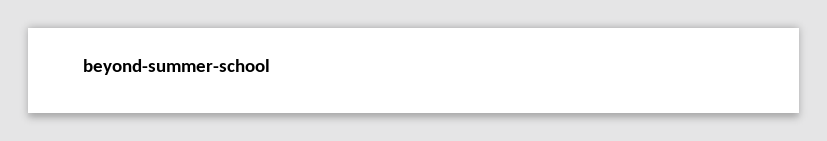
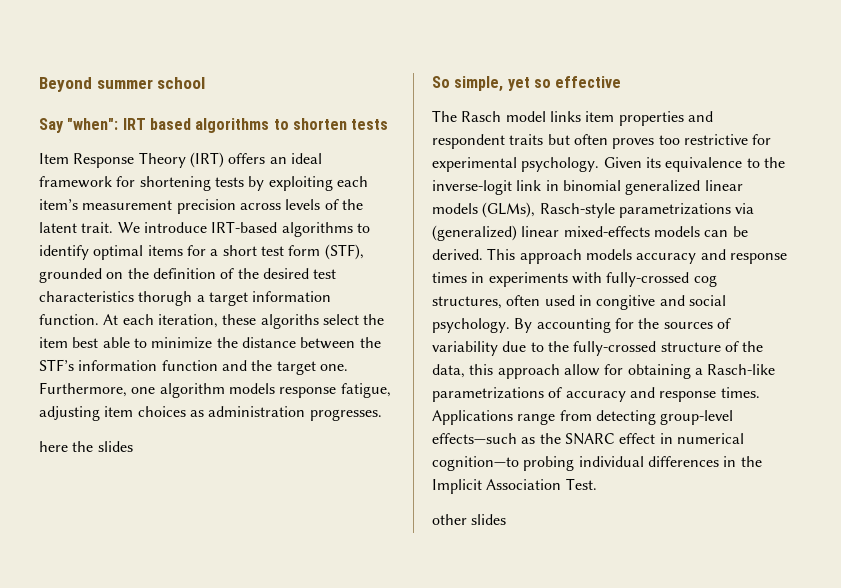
- beyond-summer-school
+ Beyond summer school
+ Say "when": IRT based algorithms to shorten tests
+ Item Response Theory (IRT) offers an ideal framework for shortening tests by exploiting each item’s measurement precision across levels of the latent trait. We introduce IRT‑based algorithms to identify optimal items for a short test form (STF), grounded on the definition of the desired test characteristics thorugh a target information function. At each iteration, these algoriths select the item best able to minimize the distance between the STF’s information function and the target one. Furthermore, one algorithm models response fatigue, adjusting item choices as administration progresses.
+ here the slides
+ So simple, yet so effective
+ The Rasch model links item properties and respondent traits but often proves too restrictive for experimental psychology. Given its equivalence to the inverse‑logit link in binomial generalized linear models (GLMs), Rasch‑style parametrizations via (generalized) linear mixed‑effects models can be derived. This approach models accuracy and response times in experiments with fully-crossed cog structures, often used in congitive and social psychology. By accounting for the sources of variability due to the fully-crossed structure of the data, this approach allow for obtaining a Rasch-like parametrizations of accuracy and response times. Applications range from detecting group‑level effects—such as the SNARC effect in numerical cognition—to probing individual differences in the Implicit Association Test.
+ other slides

